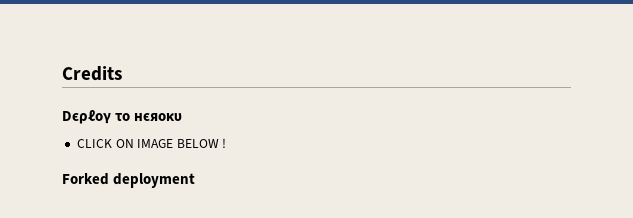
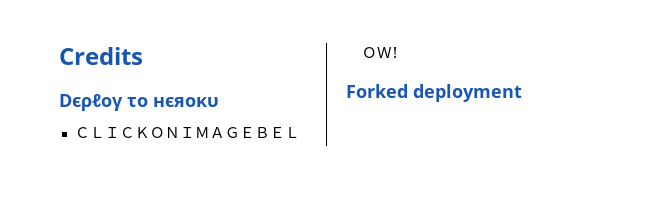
- CLICK ON IMAGE BELOW !
+ ＣＬＩＣＫＯＮＩＭＡＧＥＢＥＬＯＷ!

